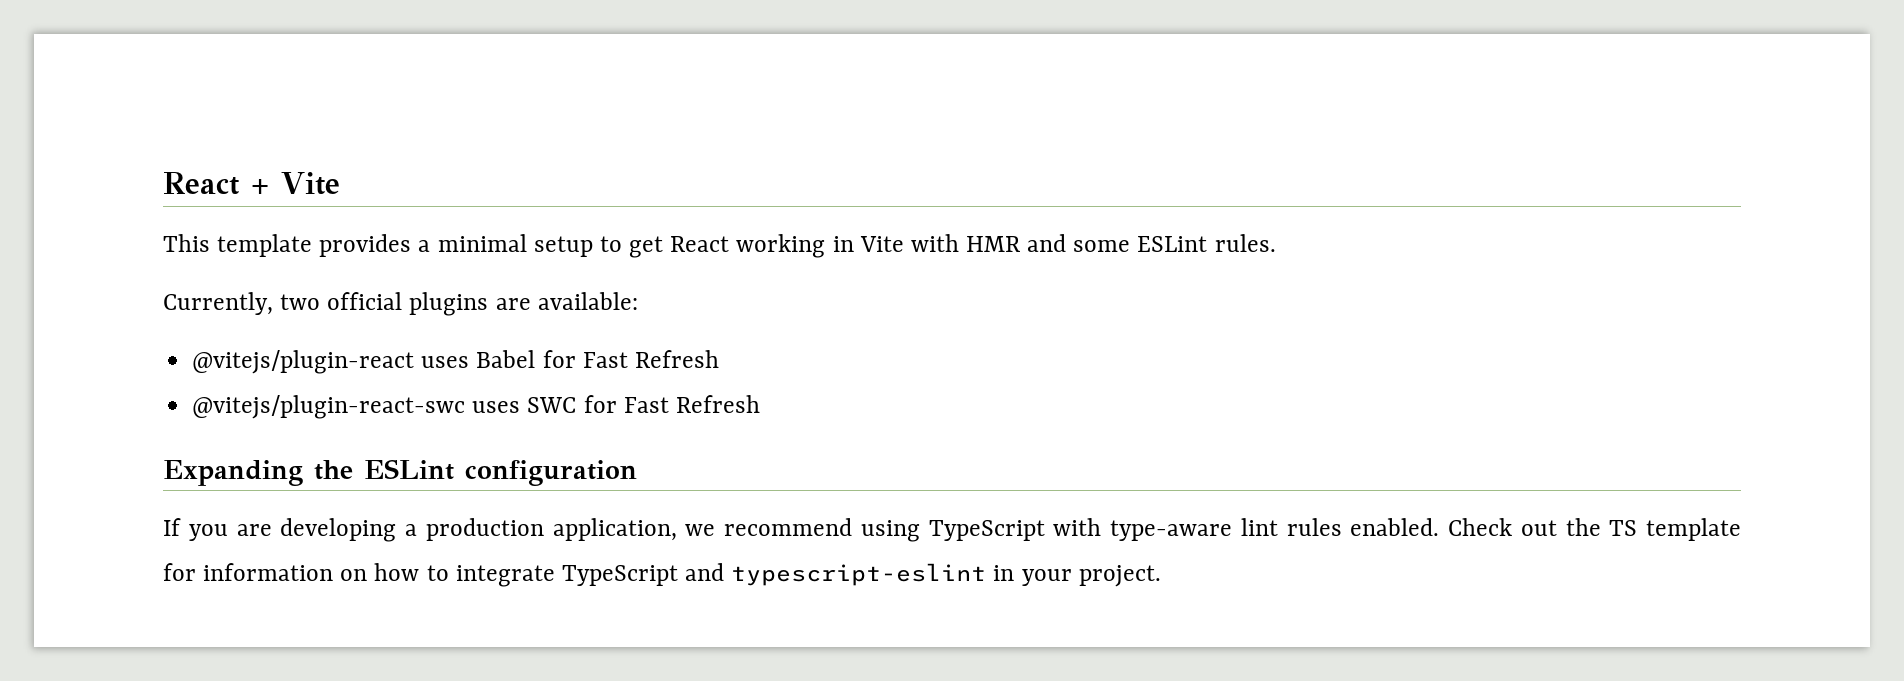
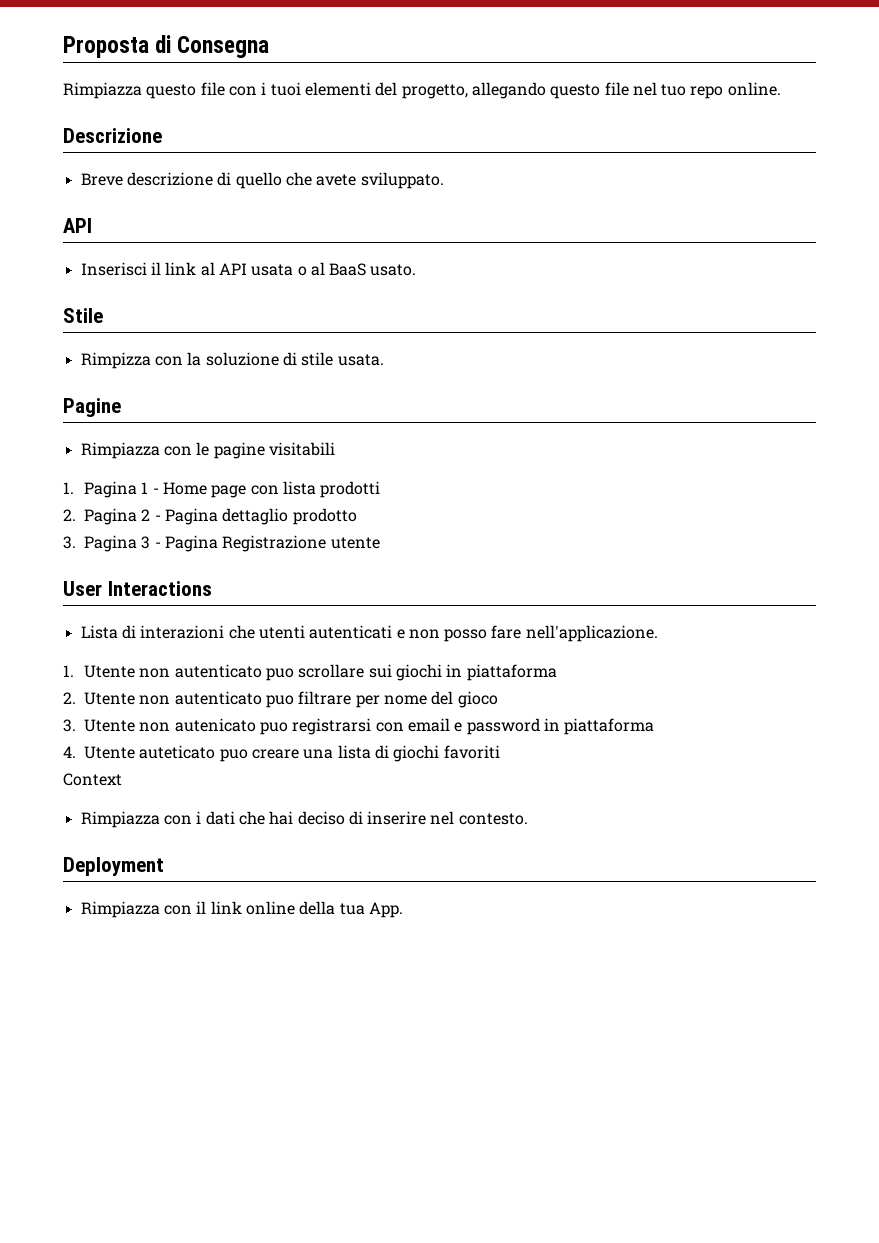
- React + Vite
- This template provides a minimal setup to get React working in Vite with HMR and some ESLint rules.
- Currently, two official plugins are available:
- @vitejs/plugin-react uses Babel for Fast Refresh
- @vitejs/plugin-react-swc uses SWC for Fast Refresh
- Expanding the ESLint configuration
- If you are developing a production application, we recommend using TypeScript with type-aware lint rules enabled. Check out the TS template for information on how to integrate TypeScript and typescript-eslint in your project.
+ Proposta di Consegna
+ Rimpiazza questo file con i tuoi elementi del progetto, allegando questo file nel tuo repo online.
+ Descrizione
+ Breve descrizione di quello che avete sviluppato.
+ API
+ Inserisci il link al API usata o al BaaS usato.
+ Stile
+ Rimpizza con la soluzione di stile usata.
+ Pagine
+ Rimpiazza con le pagine visitabili
+ 1. Pagina 1 - Home page con lista prodotti
+ 2. Pagina 2 - Pagina dettaglio prodotto
+ 3. Pagina 3 - Pagina Registrazione utente
+ User Interactions
+ Lista di interazioni che utenti autenticati e non posso fare nell'applicazione.
+ 1. Utente non autenticato puo scrollare sui giochi in piattaforma
+ 2. Utente non autenticato puo filtrare per nome del gioco
+ 3. Utente non autenicato puo registrarsi con email e password in piattaforma
+ 4. Utente auteticato puo creare una lista di giochi favoriti
+ Context
+ Rimpiazza con i dati che hai deciso di inserire nel contesto.
+ Deployment
+ Rimpiazza con il link online della tua App.

